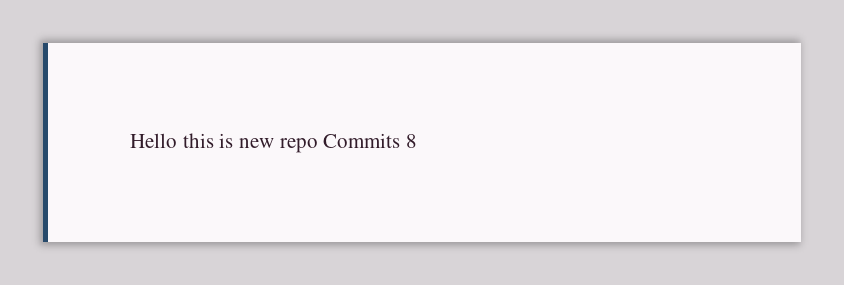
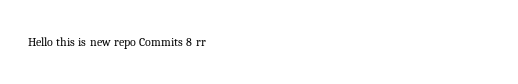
- Hello this is new repo Commits 8
+ Hello this is new repo Commits 8 rr

